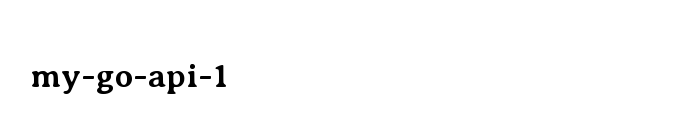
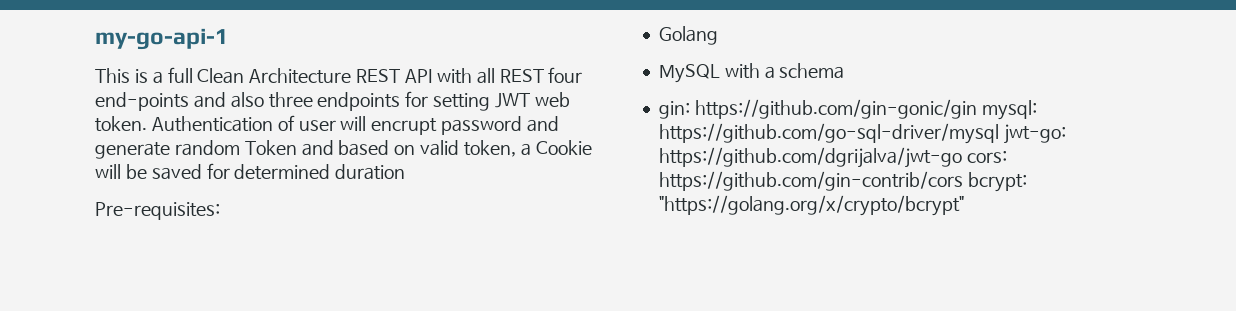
+ This is a full Clean Architecture REST API with all REST four end-points and also three endpoints for setting JWT web token. Authentication of user will encrupt password and generate random Token and based on valid token, a Cookie will be saved for determined duration
+ Pre-requisites:
+ Golang
+ MySQL with a schema
+ gin: https://github.com/gin-gonic/gin mysql: https://github.com/go-sql-driver/mysql jwt-go: https://github.com/dgrijalva/jwt-go cors: https://github.com/gin-contrib/cors bcrypt: "https://golang.org/x/crypto/bcrypt"

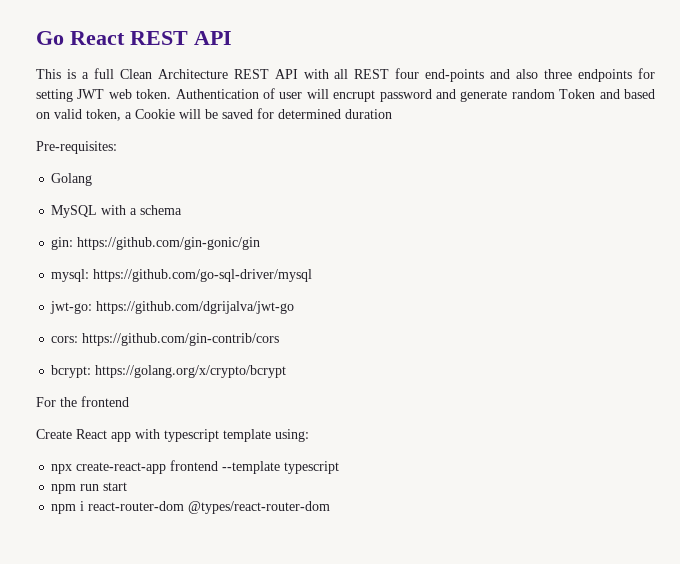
- my-go-api-1
+ Go React REST API
- gin: https://github.com/gin-gonic/gin mysql: https://github.com/go-sql-driver/mysql jwt-go: https://github.com/dgrijalva/jwt-go cors: https://github.com/gin-contrib/cors bcrypt: "https://golang.org/x/crypto/bcrypt"
+ gin: https://github.com/gin-gonic/gin
+ mysql: https://github.com/go-sql-driver/mysql
+ jwt-go: https://github.com/dgrijalva/jwt-go
+ cors: https://github.com/gin-contrib/cors
+ bcrypt: https://golang.org/x/crypto/bcrypt
+ For the frontend
+ Create React app with typescript template using:
+ npx create-react-app frontend --template typescript
+ npm run start
+ npm i react-router-dom @types/react-router-dom

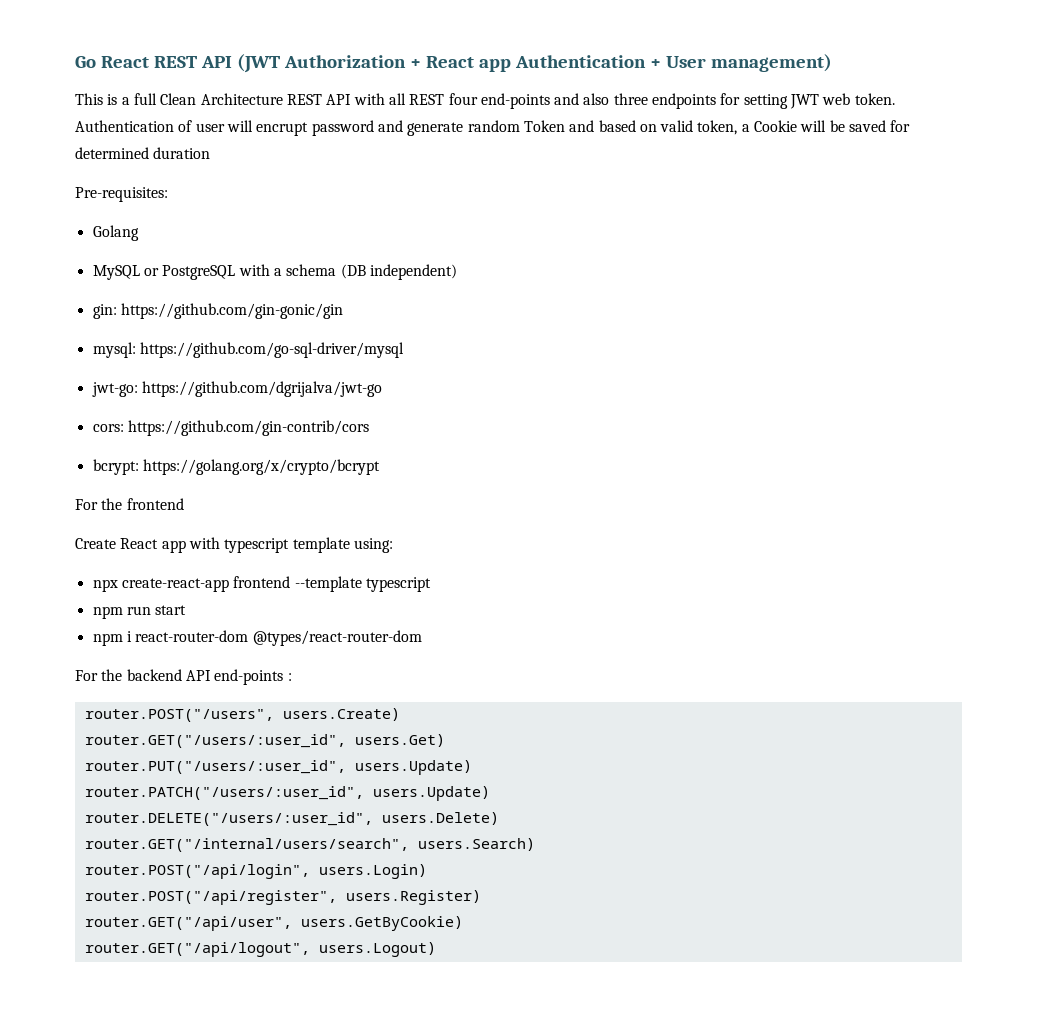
- Go React REST API
+ Go React REST API (JWT Authorization + React app Authentication + User management)
- MySQL with a schema
+ MySQL or PostgreSQL with a schema (DB independent)
+ For the backend API end-points :
+ router.POST("/users", users.Create)
+ router.GET("/users/:user_id", users.Get)
+ router.PUT("/users/:user_id", users.Update)
+ router.PATCH("/users/:user_id", users.Update)
+ router.DELETE("/users/:user_id", users.Delete)
+ router.GET("/internal/users/search", users.Search)
+ router.POST("/api/login", users.Login)
+ router.POST("/api/register", users.Register)
+ router.GET("/api/user", users.GetByCookie)
+ router.GET("/api/logout", users.Logout)

